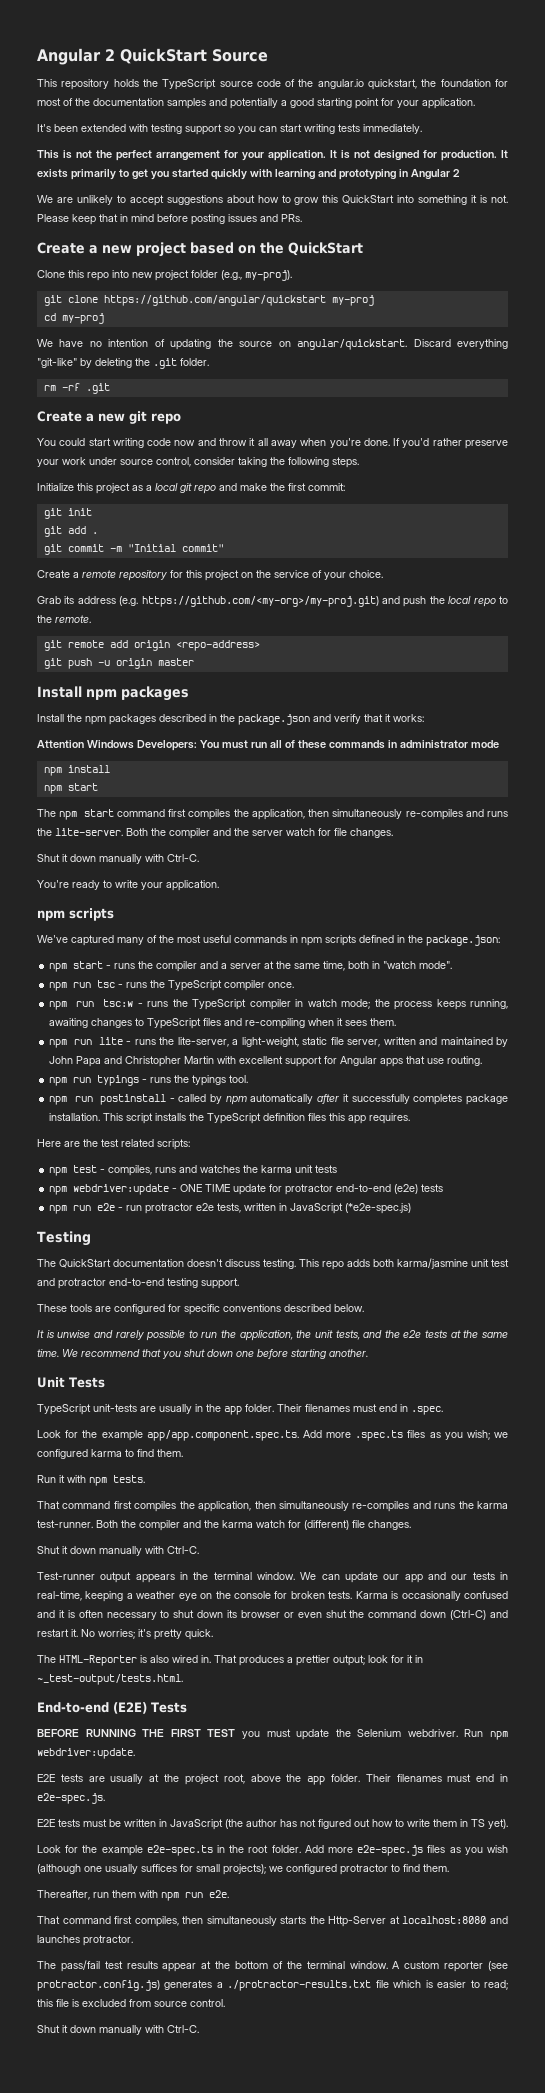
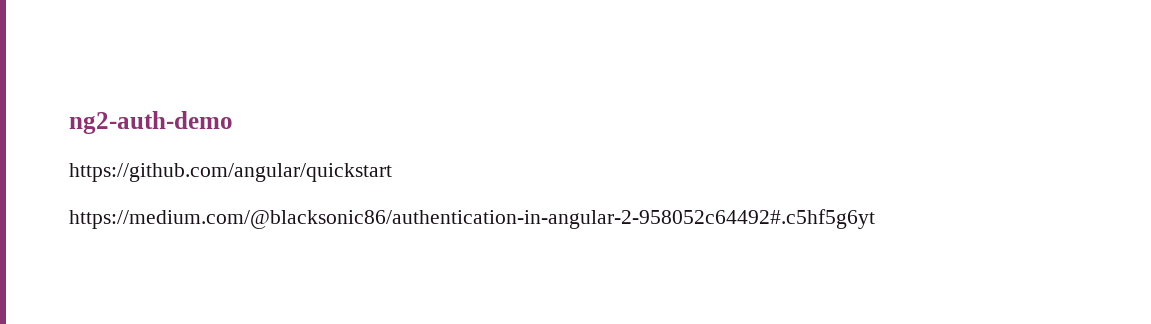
- Angular 2 QuickStart Source
- This repository holds the TypeScript source code of the angular.io quickstart, the foundation for most of the documentation samples and potentially a good starting point for your application.
- It's been extended with testing support so you can start writing tests immediately.
- This is not the perfect arrangement for your application. It is not designed for production. It exists primarily to get you started quickly with learning and prototyping in Angular 2
- We are unlikely to accept suggestions about how to grow this QuickStart into something it is not. Please keep that in mind before posting issues and PRs.
- Create a new project based on the QuickStart
- Clone this repo into new project folder (e.g., my-proj).
- git clone https://github.com/angular/quickstart my-proj
- cd my-proj
- We have no intention of updating the source on angular/quickstart. Discard everything "git-like" by deleting the .git folder.
- rm -rf .git
- Create a new git repo
- You could start writing code now and throw it all away when you're done. If you'd rather preserve your work under source control, consider taking the following steps.
- Initialize this project as a local git repo and make the first commit:
- git init
- git add .
- git commit -m "Initial commit"
- Create a remote repository for this project on the service of your choice.
- Grab its address (e.g. https://github.com/<my-org>/my-proj.git) and push the local repo to the remote.
- git remote add origin <repo-address>
- git push -u origin master
- Install npm packages
- Install the npm packages described in the package.json and verify that it works:
- Attention Windows Developers: You must run all of these commands in administrator mode
- npm install
- npm start
- The npm start command first compiles the application, then simultaneously re-compiles and runs the lite-server. Both the compiler and the server watch for file changes.
- Shut it down manually with Ctrl-C.
- You're ready to write your application.
- npm scripts
- We've captured many of the most useful commands in npm scripts defined in the package.json:
- npm start - runs the compiler and a server at the same time, both in "watch mode".
- npm run tsc - runs the TypeScript compiler once.
- npm run tsc:w - runs the TypeScript compiler in watch mode; the process keeps running, awaiting changes to TypeScript files and re-compiling when it sees them.
- npm run lite - runs the lite-server, a light-weight, static file server, written and maintained by John Papa and Christopher Martin with excellent support for Angular apps that use routing.
- npm run typings - runs the typings tool.
- npm run postinstall - called by npm automatically after it successfully completes package installation. This script installs the TypeScript definition files this app requires.
- Here are the test related scripts:
- npm test - compiles, runs and watches the karma unit tests
- npm webdriver:update - ONE TIME update for protractor end-to-end (e2e) tests
- npm run e2e - run protractor e2e tests, written in JavaScript (*e2e-spec.js)
- Testing
- The QuickStart documentation doesn't discuss testing. This repo adds both karma/jasmine unit test and protractor end-to-end testing support.
- These tools are configured for specific conventions described below.
- It is unwise and rarely possible to run the application, the unit tests, and the e2e tests at the same time. We recommend that you shut down one before starting another.
- Unit Tests
- TypeScript unit-tests are usually in the app folder. Their filenames must end in .spec.
- Look for the example app/app.component.spec.ts. Add more .spec.ts files as you wish; we configured karma to find them.
- Run it with npm tests.
- That command first compiles the application, then simultaneously re-compiles and runs the karma test-runner. Both the compiler and the karma watch for (different) file changes.
- Shut it down manually with Ctrl-C.
- Test-runner output appears in the terminal window. We can update our app and our tests in real-time, keeping a weather eye on the console for broken tests. Karma is occasionally confused and it is often necessary to shut down its browser or even shut the command down (Ctrl-C) and restart it. No worries; it's pretty quick.
- The HTML-Reporter is also wired in. That produces a prettier output; look for it in ~_test-output/tests.html.
- End-to-end (E2E) Tests
- BEFORE RUNNING THE FIRST TEST you must update the Selenium webdriver. Run npm webdriver:update.
- E2E tests are usually at the project root, above the app folder. Their filenames must end in e2e-spec.js.
- E2E tests must be written in JavaScript (the author has not figured out how to write them in TS yet).
- Look for the example e2e-spec.ts in the root folder. Add more e2e-spec.js files as you wish (although one usually suffices for small projects); we configured protractor to find them.
- Thereafter, run them with npm run e2e.
- That command first compiles, then simultaneously starts the Http-Server at localhost:8080 and launches protractor.
- The pass/fail test results appear at the bottom of the terminal window. A custom reporter (see protractor.config.js) generates a ./protractor-results.txt file which is easier to read; this file is excluded from source control.
- Shut it down manually with Ctrl-C.
+ ng2-auth-demo
+ https://github.com/angular/quickstart
+ https://medium.com/@blacksonic86/authentication-in-angular-2-958052c64492#.c5hf5g6yt

